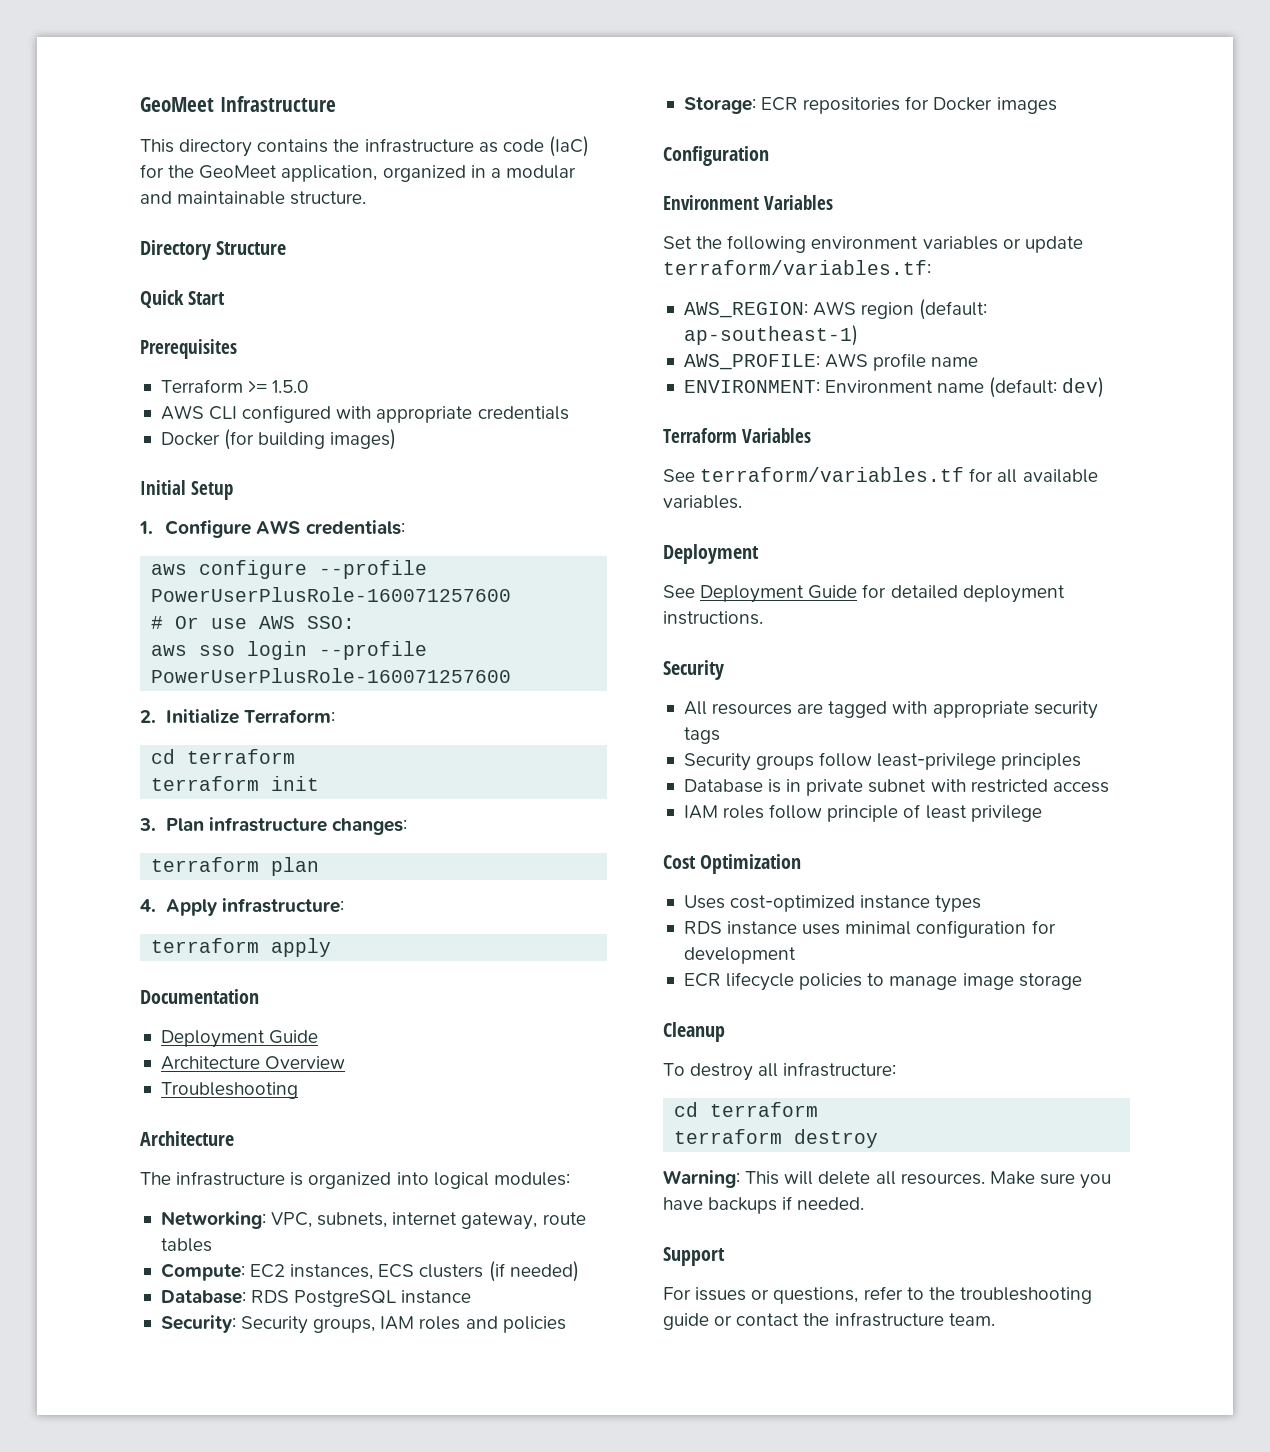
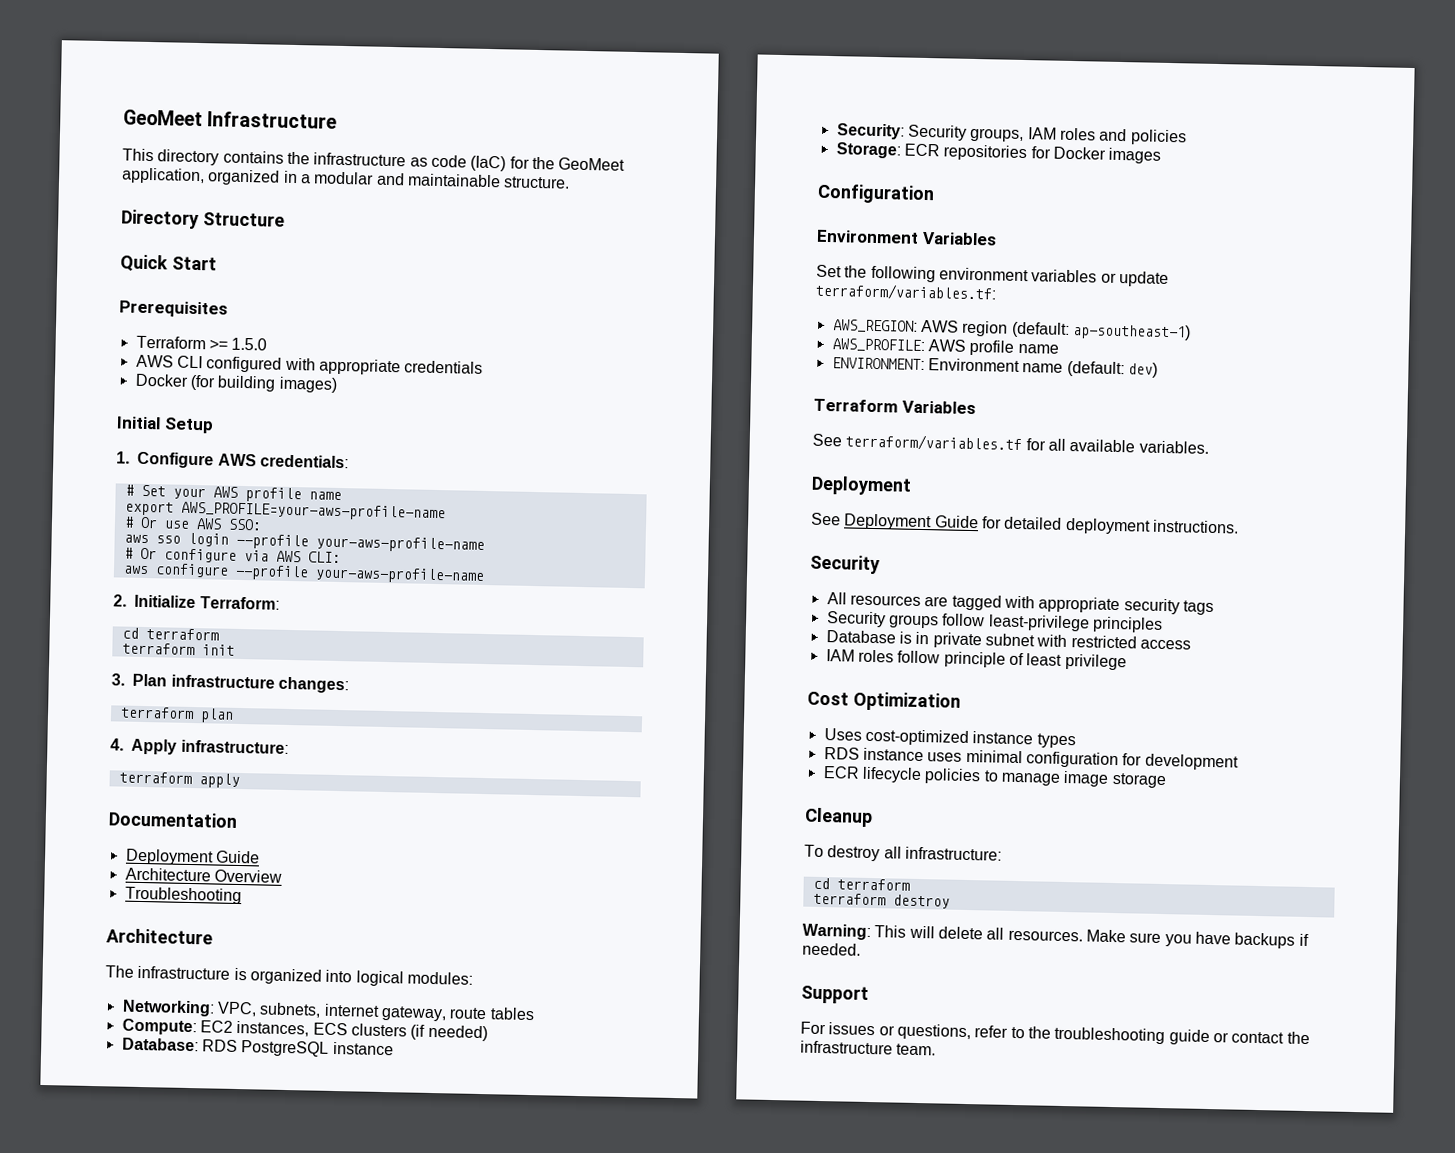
- aws configure --profile PowerUserPlusRole-160071257600
+ # Set your AWS profile name
+ export AWS_PROFILE=your-aws-profile-name
- aws sso login --profile PowerUserPlusRole-160071257600
+ aws sso login --profile your-aws-profile-name
+ # Or configure via AWS CLI:
+ aws configure --profile your-aws-profile-name

